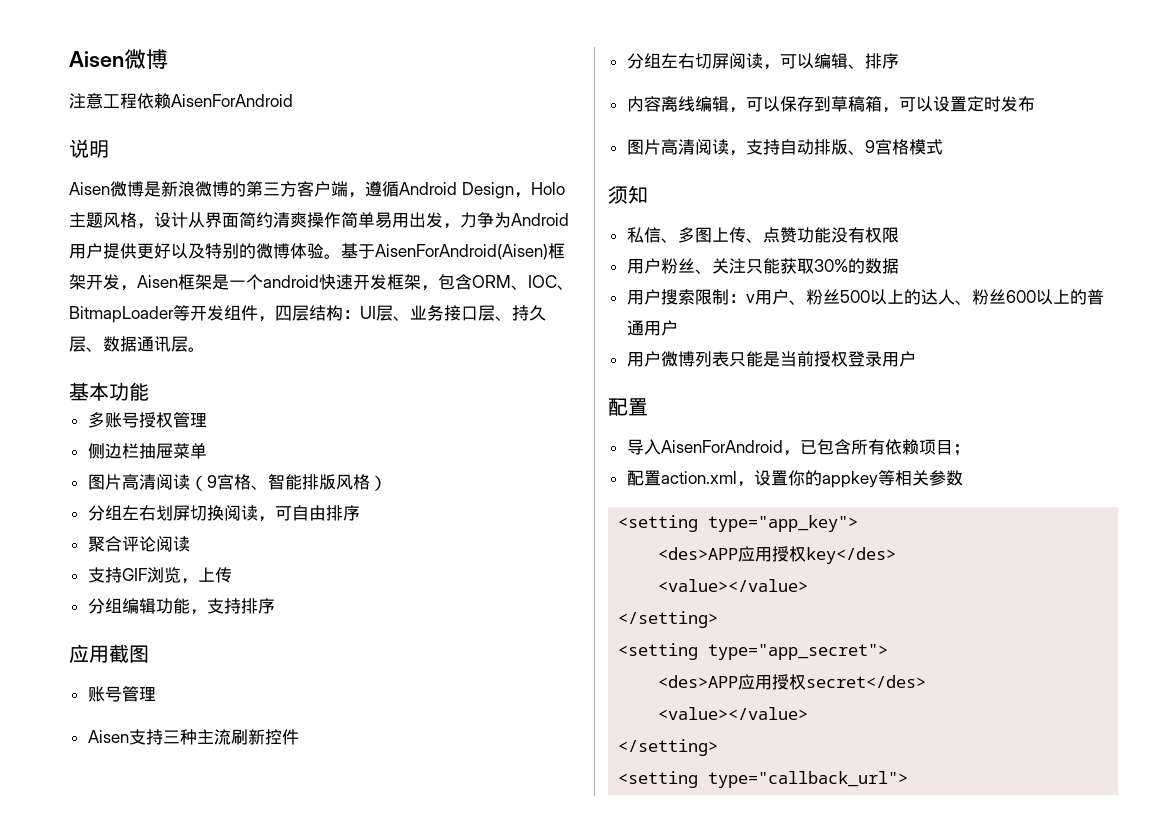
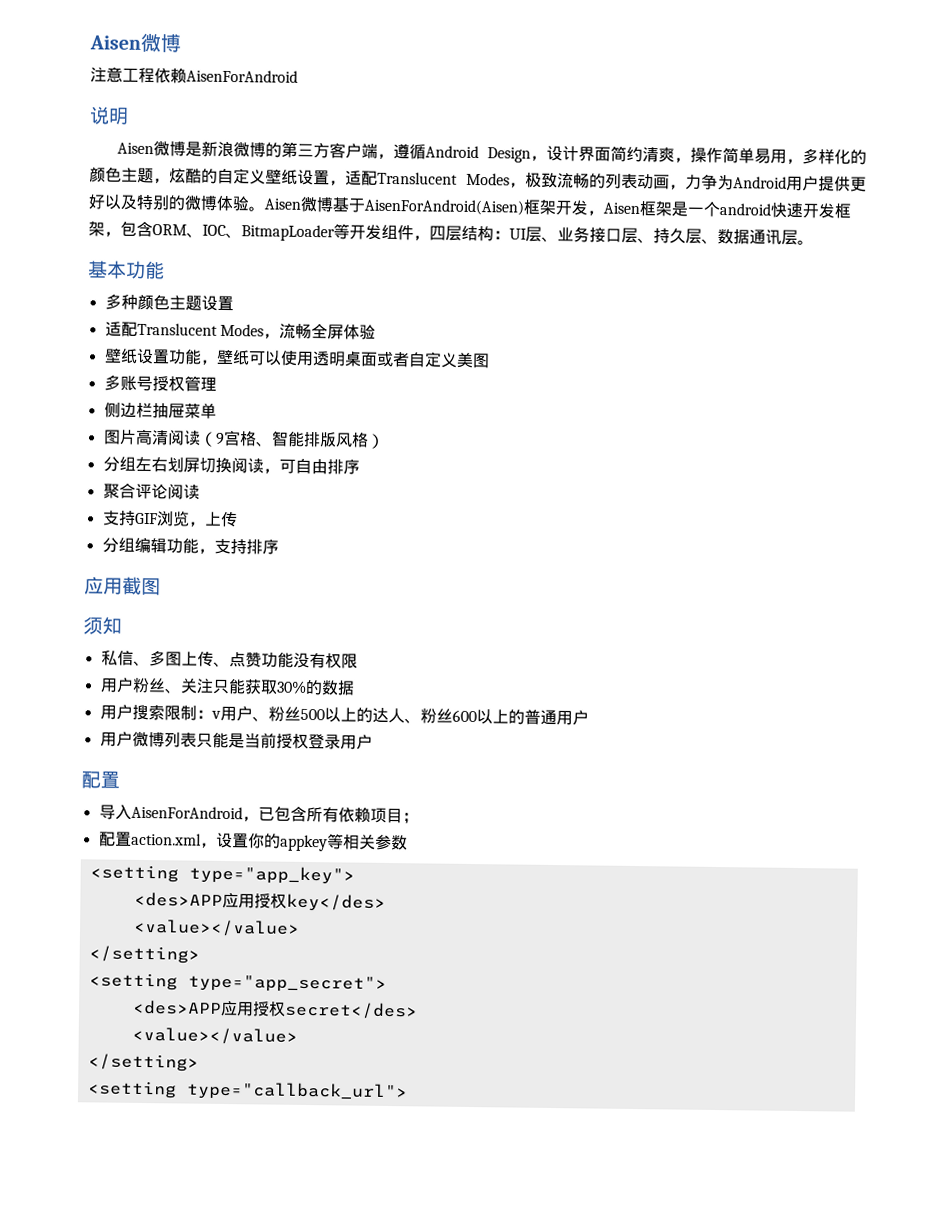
- Aisen微博是新浪微博的第三方客户端，遵循Android Design，Holo主题风格，设计从界面简约清爽操作简单易用出发，力争为Android用户提供更好以及特别的微博体验。
+ Aisen微博是新浪微博的第三方客户端，遵循Android Design，设计界面简约清爽，操作简单易用，多样化的颜色主题，炫酷的自定义壁纸设置，适配Translucent Modes，极致流畅的列表动画，力争为Android用户提供更好以及特别的微博体验。
- 基于AisenForAndroid(Aisen)框架开发，Aisen框架是一个android快速开发框架，包含ORM、IOC、BitmapLoader等开发组件，四层结构：UI层、业务接口层、持久层、数据通讯层。
+ Aisen微博基于AisenForAndroid(Aisen)框架开发，Aisen框架是一个android快速开发框架，包含ORM、IOC、BitmapLoader等开发组件，四层结构：UI层、业务接口层、持久层、数据通讯层。
+ 多种颜色主题设置
+ 适配Translucent Modes，流畅全屏体验
+ 壁纸设置功能，壁纸可以使用透明桌面或者自定义美图
- 账号管理
- Aisen支持三种主流刷新控件
- 分组左右切屏阅读，可以编辑、排序
- 内容离线编辑，可以保存到草稿箱，可以设置定时发布
- 图片高清阅读，支持自动排版、9宫格模式

